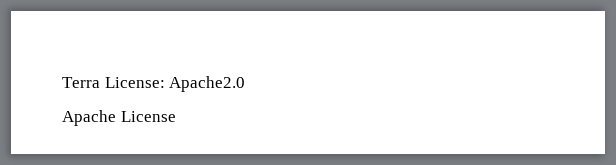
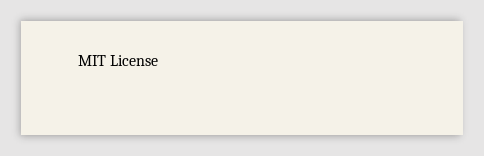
- Terra License: Apache2.0
- Apache License
+ MIT License

